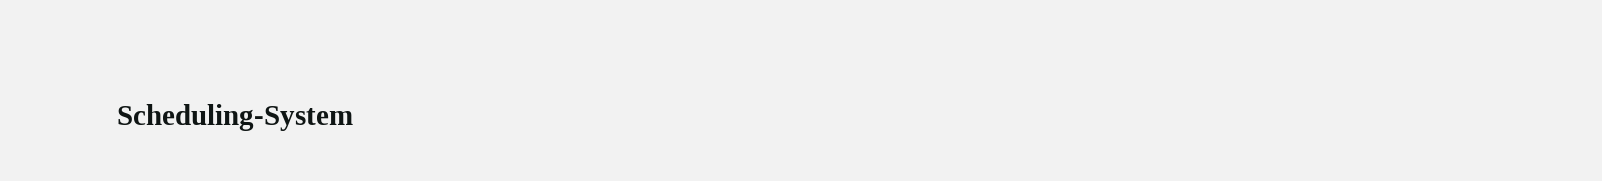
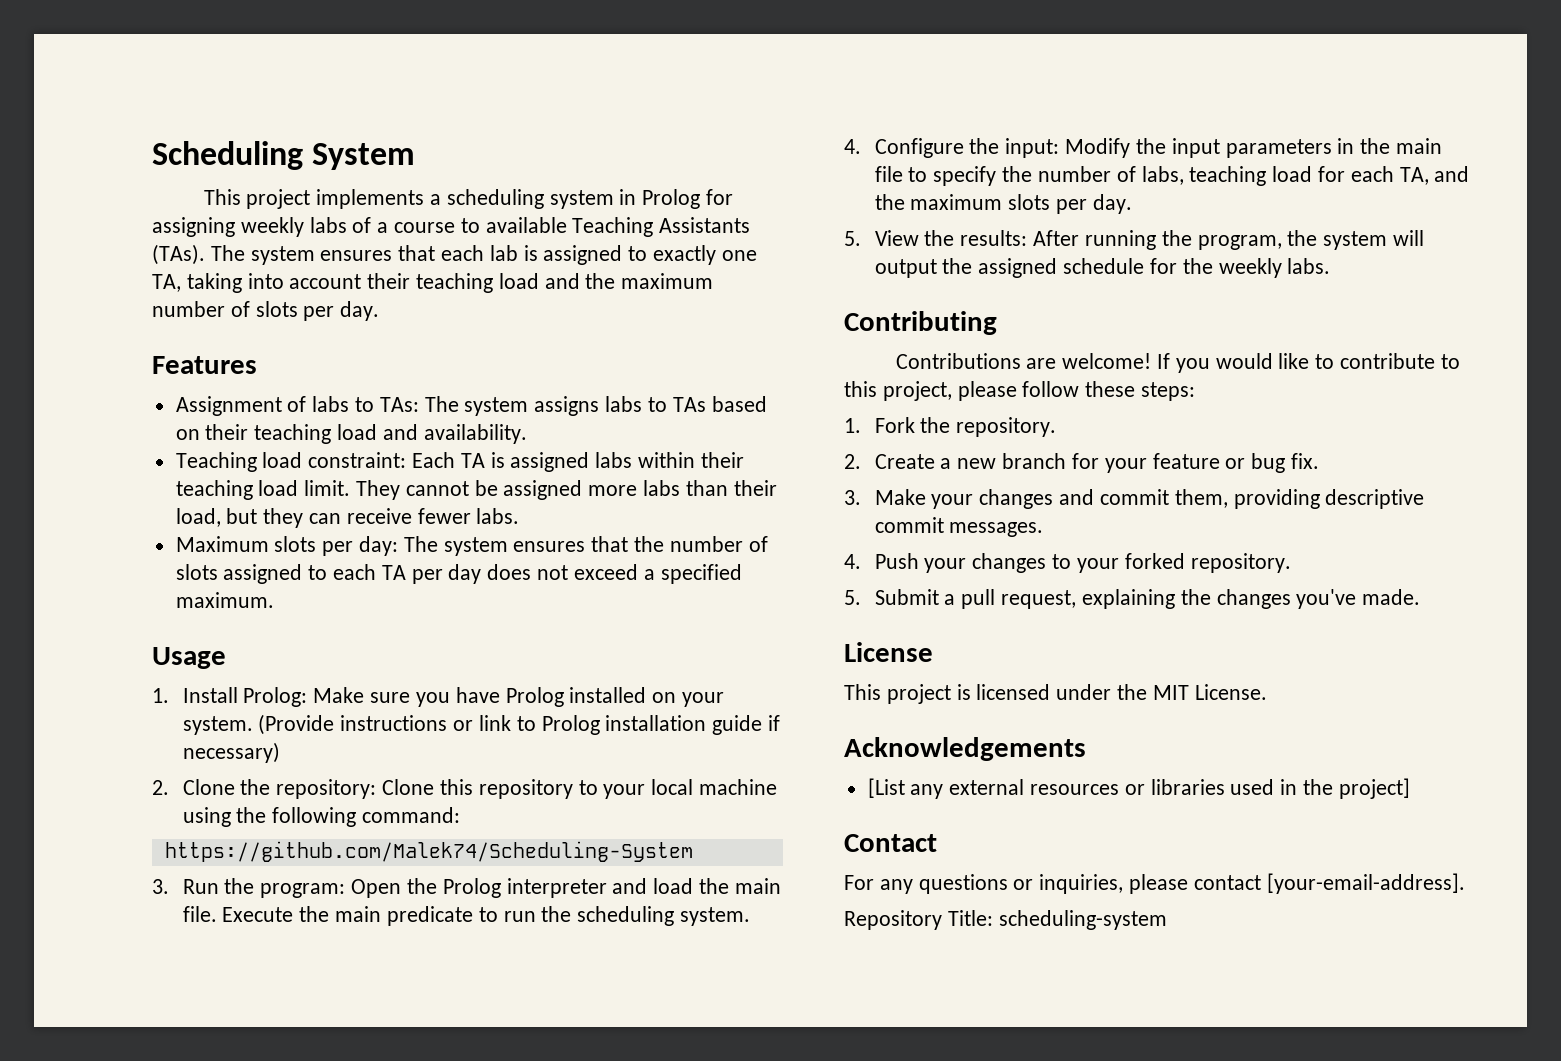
- Scheduling-System
+ Scheduling System
+ This project implements a scheduling system in Prolog for assigning weekly labs of a course to available Teaching Assistants (TAs). The system ensures that each lab is assigned to exactly one TA, taking into account their teaching load and the maximum number of slots per day.
+ Features
+ Assignment of labs to TAs: The system assigns labs to TAs based on their teaching load and availability.
+ Teaching load constraint: Each TA is assigned labs within their teaching load limit. They cannot be assigned more labs than their load, but they can receive fewer labs.
+ Maximum slots per day: The system ensures that the number of slots assigned to each TA per day does not exceed a specified maximum.
+ Usage
+ 1. Install Prolog: Make sure you have Prolog installed on your system. (Provide instructions or link to Prolog installation guide if necessary)
+ 2. Clone the repository: Clone this repository to your local machine using the following command:
+ https://github.com/Malek74/Scheduling-System
+ 3. Run the program: Open the Prolog interpreter and load the main file. Execute the main predicate to run the scheduling system.
+ 4. Configure the input: Modify the input parameters in the main file to specify the number of labs, teaching load for each TA, and the maximum slots per day.
+ 5. View the results: After running the program, the system will output the assigned schedule for the weekly labs.
+ Contributing
+ Contributions are welcome! If you would like to contribute to this project, please follow these steps:
+ 1. Fork the repository.
+ 2. Create a new branch for your feature or bug fix.
+ 3. Make your changes and commit them, providing descriptive commit messages.
+ 4. Push your changes to your forked repository.
+ 5. Submit a pull request, explaining the changes you've made.
+ License
+ This project is licensed under the MIT License.
+ Acknowledgements
+ [List any external resources or libraries used in the project]
+ Contact
+ For any questions or inquiries, please contact [your-email-address].
+ Repository Title: scheduling-system

